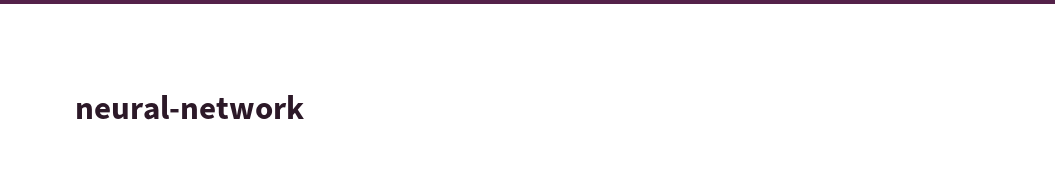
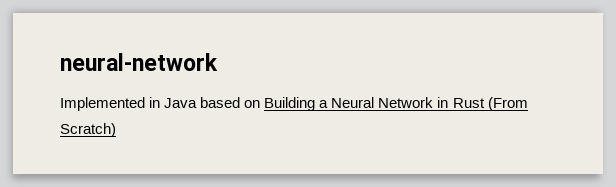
+ Implemented in Java based on Building a Neural Network in Rust (From Scratch)

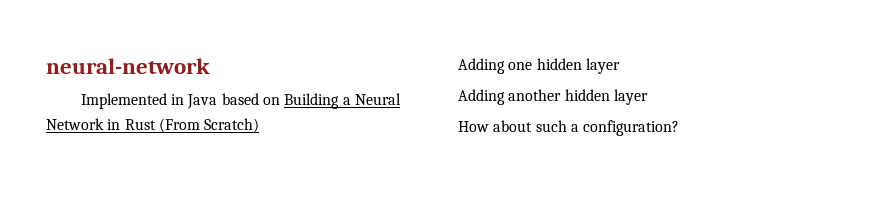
+ Adding one hidden layer
+ Adding another hidden layer
+ How about such a configuration?

